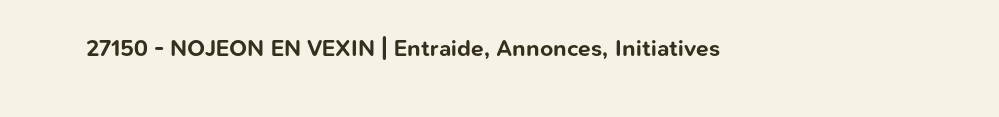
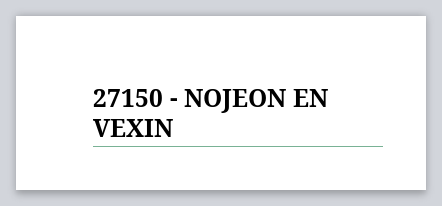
- 27150 - NOJEON EN VEXIN | Entraide, Annonces, Initiatives
+ 27150 - NOJEON EN VEXIN

